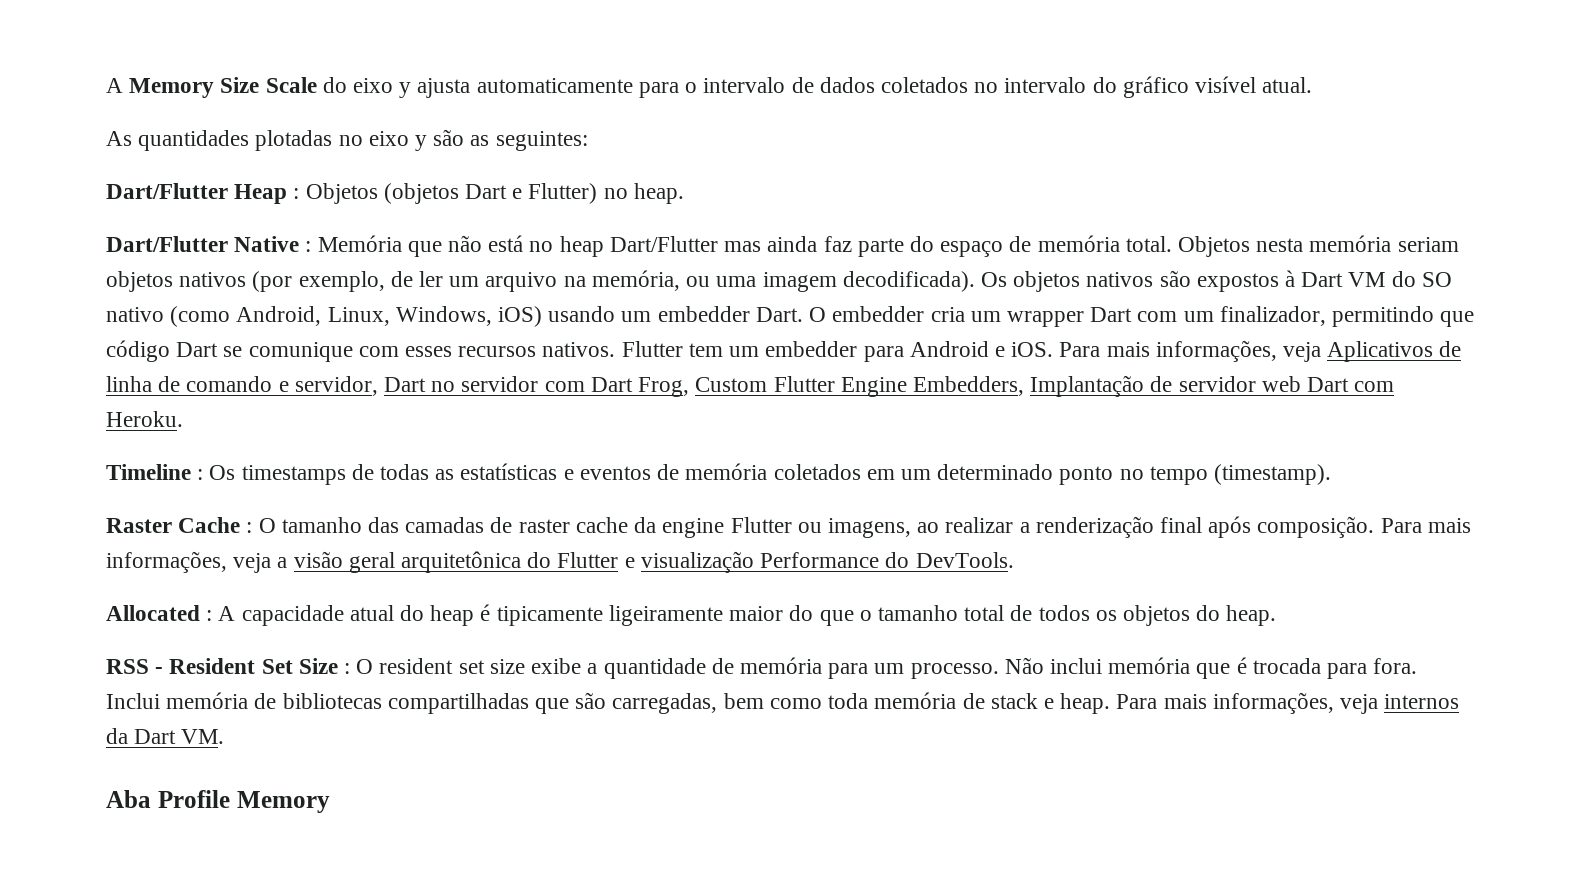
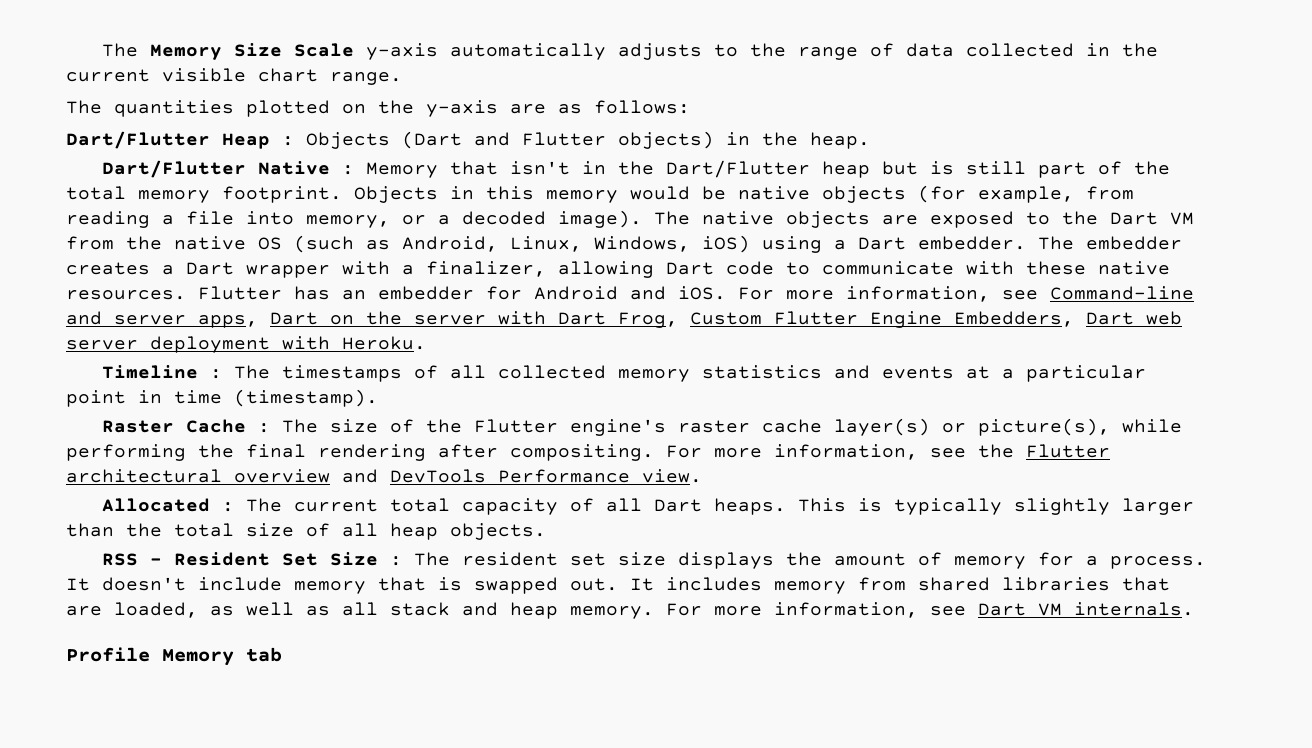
- A Memory Size Scale do eixo y ajusta automaticamente para o intervalo de dados coletados no intervalo do gráfico visível atual.
- As quantidades plotadas no eixo y são as seguintes:
- Dart/Flutter Heap : Objetos (objetos Dart e Flutter) no heap.
- Dart/Flutter Native : Memória que não está no heap Dart/Flutter mas ainda faz parte do espaço de memória total. Objetos nesta memória seriam objetos nativos (por exemplo, de ler um arquivo na memória, ou uma imagem decodificada). Os objetos nativos são expostos à Dart VM do SO nativo (como Android, Linux, Windows, iOS) usando um embedder Dart. O embedder cria um wrapper Dart com um finalizador, permitindo que código Dart se comunique com esses recursos nativos. Flutter tem um embedder para Android e iOS. Para mais informações, veja Aplicativos de linha de comando e servidor, Dart no servidor com Dart Frog, Custom Flutter Engine Embedders, Implantação de servidor web Dart com Heroku.
- Timeline : Os timestamps de todas as estatísticas e eventos de memória coletados em um determinado ponto no tempo (timestamp).
- Raster Cache : O tamanho das camadas de raster cache da engine Flutter ou imagens, ao realizar a renderização final após composição. Para mais informações, veja a visão geral arquitetônica do Flutter e visualização Performance do DevTools.
- Allocated : A capacidade atual do heap é tipicamente ligeiramente maior do que o tamanho total de todos os objetos do heap.
+ The Memory Size Scale y-axis automatically adjusts to the range of data collected in the current visible chart range.
+ The quantities plotted on the y-axis are as follows:
+ Dart/Flutter Heap : Objects (Dart and Flutter objects) in the heap.
+ Dart/Flutter Native : Memory that isn't in the Dart/Flutter heap but is still part of the total memory footprint. Objects in this memory would be native objects (for example, from reading a file into memory, or a decoded image). The native objects are exposed to the Dart VM from the native OS (such as Android, Linux, Windows, iOS) using a Dart embedder. The embedder creates a Dart wrapper with a finalizer, allowing Dart code to communicate with these native resources. Flutter has an embedder for Android and iOS. For more information, see Command-line and server apps, Dart on the server with Dart Frog, Custom Flutter Engine Embedders, Dart web server deployment with Heroku.
+ Timeline : The timestamps of all collected memory statistics and events at a particular point in time (timestamp).
+ Raster Cache : The size of the Flutter engine's raster cache layer(s) or picture(s), while performing the final rendering after compositing. For more information, see the Flutter architectural overview and DevTools Performance view.
+ Allocated : The current total capacity of all Dart heaps. This is typically slightly larger than the total size of all heap objects.
- RSS - Resident Set Size : O resident set size exibe a quantidade de memória para um processo. Não inclui memória que é trocada para fora. Inclui memória de bibliotecas compartilhadas que são carregadas, bem como toda memória de stack e heap. Para mais informações, veja internos da Dart VM.
- Aba Profile Memory
+ RSS - Resident Set Size : The resident set size displays the amount of memory for a process. It doesn't include memory that is swapped out. It includes memory from shared libraries that are loaded, as well as all stack and heap memory. For more information, see Dart VM internals.
+ Profile Memory tab

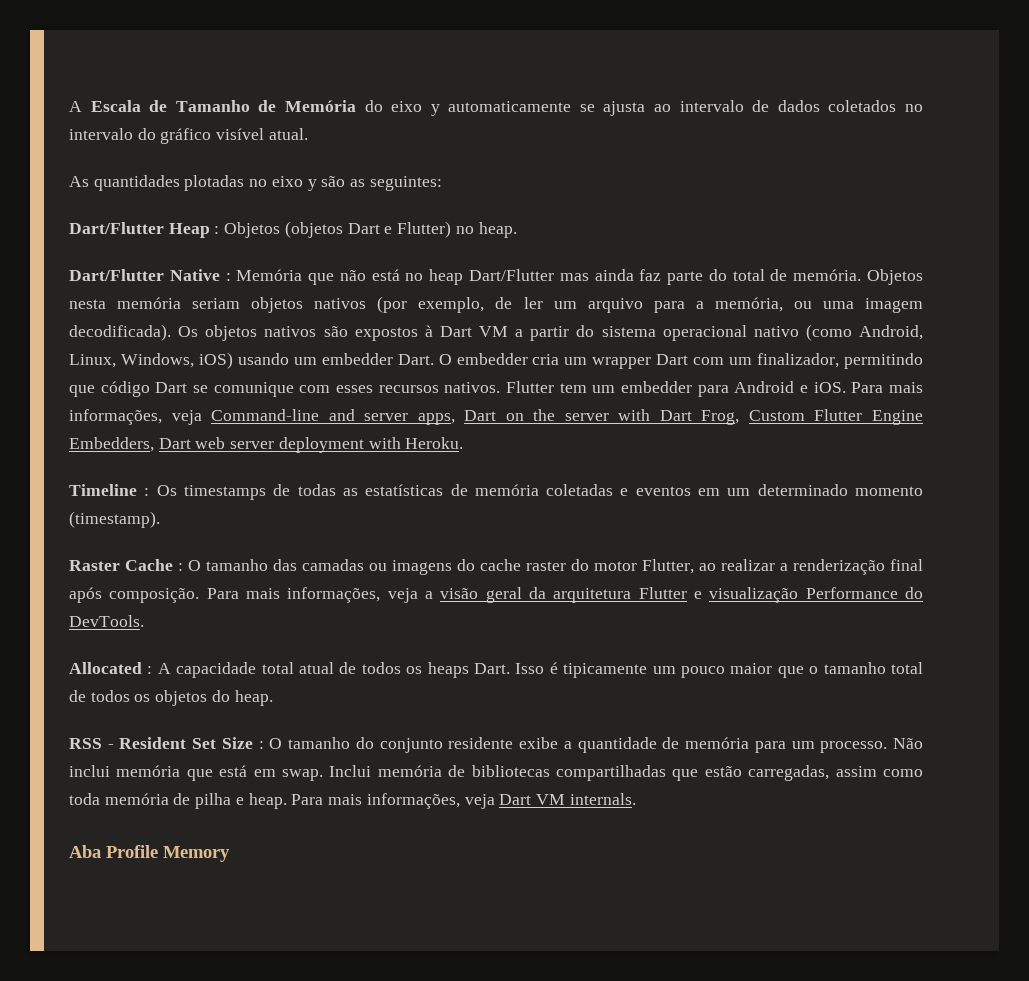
- The Memory Size Scale y-axis automatically adjusts to the range of data collected in the current visible chart range.
- The quantities plotted on the y-axis are as follows:
- Dart/Flutter Heap : Objects (Dart and Flutter objects) in the heap.
- Dart/Flutter Native : Memory that isn't in the Dart/Flutter heap but is still part of the total memory footprint. Objects in this memory would be native objects (for example, from reading a file into memory, or a decoded image). The native objects are exposed to the Dart VM from the native OS (such as Android, Linux, Windows, iOS) using a Dart embedder. The embedder creates a Dart wrapper with a finalizer, allowing Dart code to communicate with these native resources. Flutter has an embedder for Android and iOS. For more information, see Command-line and server apps, Dart on the server with Dart Frog, Custom Flutter Engine Embedders, Dart web server deployment with Heroku.
+ A Escala de Tamanho de Memória do eixo y automaticamente se ajusta ao intervalo de dados coletados no intervalo do gráfico visível atual.
+ As quantidades plotadas no eixo y são as seguintes:
+ Dart/Flutter Heap : Objetos (objetos Dart e Flutter) no heap.
+ Dart/Flutter Native : Memória que não está no heap Dart/Flutter mas ainda faz parte do total de memória. Objetos nesta memória seriam objetos nativos (por exemplo, de ler um arquivo para a memória, ou uma imagem decodificada). Os objetos nativos são expostos à Dart VM a partir do sistema operacional nativo (como Android, Linux, Windows, iOS) usando um embedder Dart. O embedder cria um wrapper Dart com um finalizador, permitindo que código Dart se comunique com esses recursos nativos. Flutter tem um embedder para Android e iOS. Para mais informações, veja Command-line and server apps, Dart on the server with Dart Frog, Custom Flutter Engine Embedders, Dart web server deployment with Heroku.
- Timeline : The timestamps of all collected memory statistics and events at a particular point in time (timestamp).
- Raster Cache : The size of the Flutter engine's raster cache layer(s) or picture(s), while performing the final rendering after compositing. For more information, see the Flutter architectural overview and DevTools Performance view.
- Allocated : The current total capacity of all Dart heaps. This is typically slightly larger than the total size of all heap objects.
+ Timeline : Os timestamps de todas as estatísticas de memória coletadas e eventos em um determinado momento (timestamp).
+ Raster Cache : O tamanho das camadas ou imagens do cache raster do motor Flutter, ao realizar a renderização final após composição. Para mais informações, veja a visão geral da arquitetura Flutter e visualização Performance do DevTools.
+ Allocated : A capacidade total atual de todos os heaps Dart. Isso é tipicamente um pouco maior que o tamanho total de todos os objetos do heap.
- RSS - Resident Set Size : The resident set size displays the amount of memory for a process. It doesn't include memory that is swapped out. It includes memory from shared libraries that are loaded, as well as all stack and heap memory. For more information, see Dart VM internals.
+ RSS - Resident Set Size : O tamanho do conjunto residente exibe a quantidade de memória para um processo. Não inclui memória que está em swap. Inclui memória de bibliotecas compartilhadas que estão carregadas, assim como toda memória de pilha e heap. Para mais informações, veja Dart VM internals.
- Profile Memory tab
+ Aba Profile Memory

